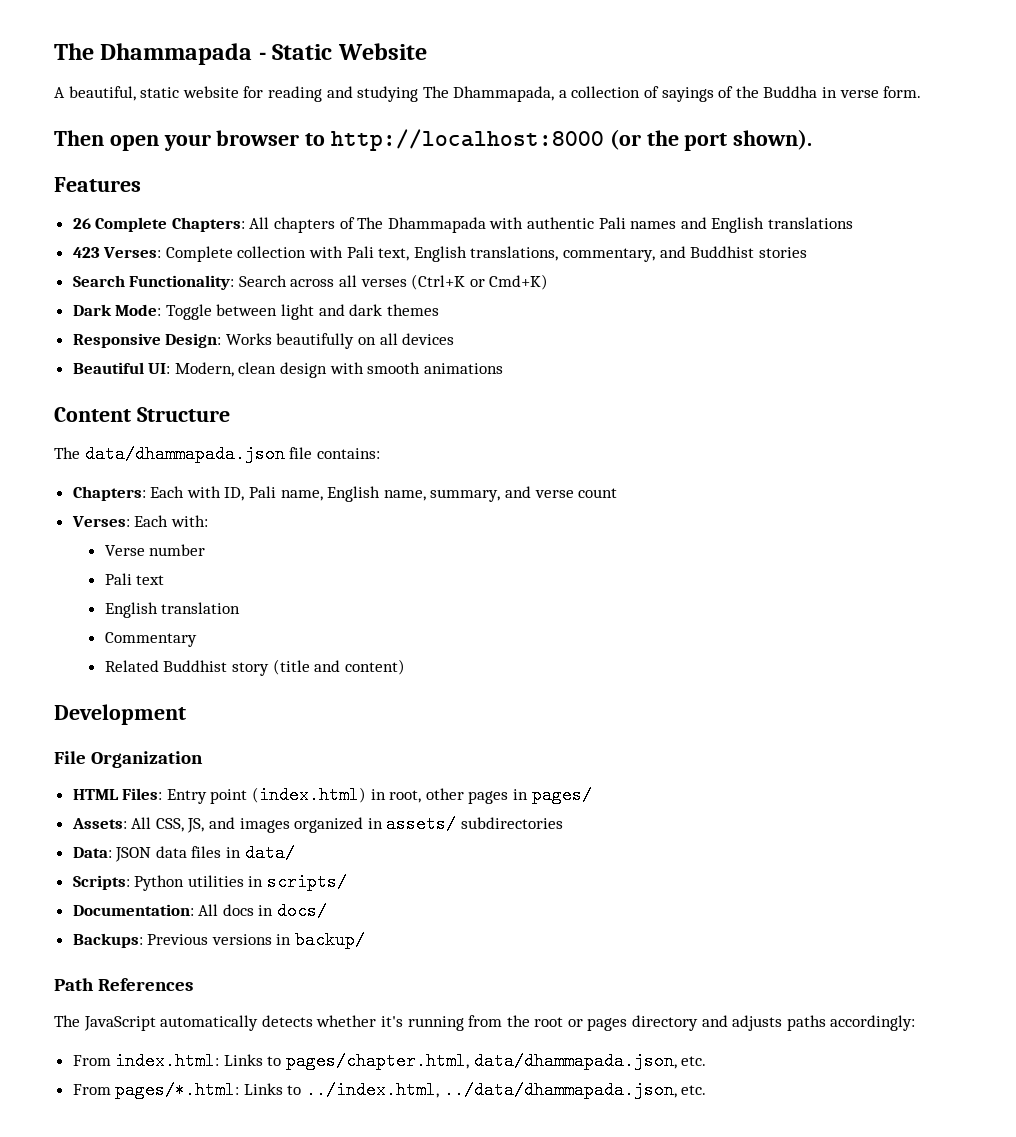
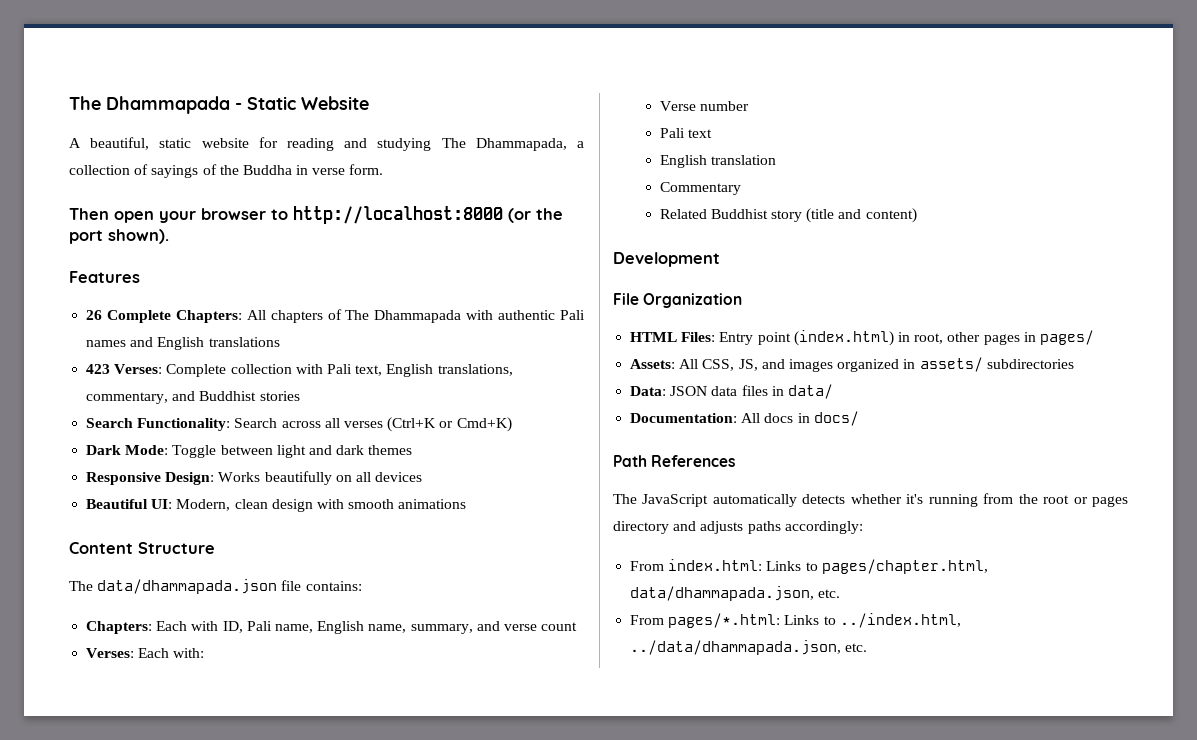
- Scripts: Python utilities in scripts/
- Backups: Previous versions in backup/

